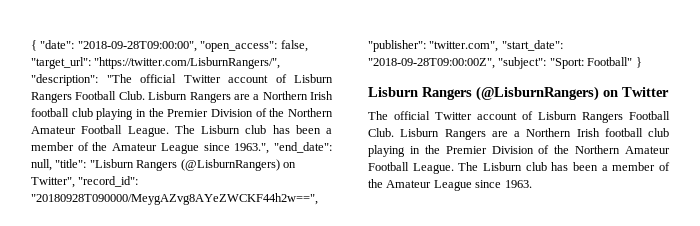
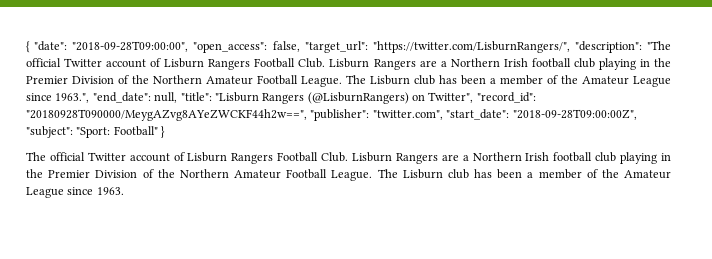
- Lisburn Rangers (@LisburnRangers) on Twitter

